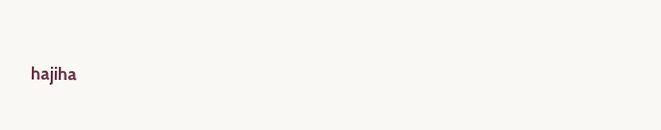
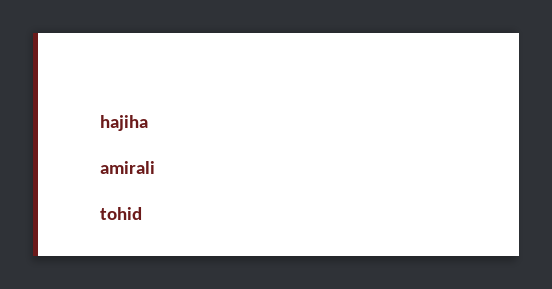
+ amirali
+ tohid

